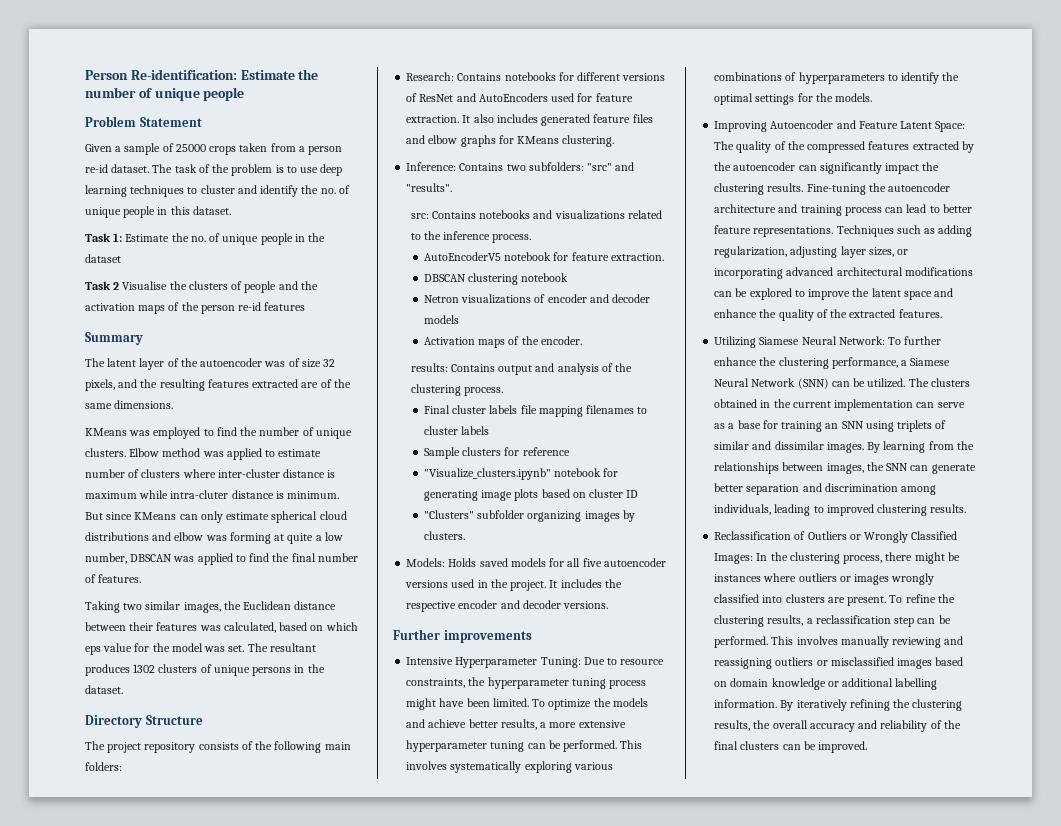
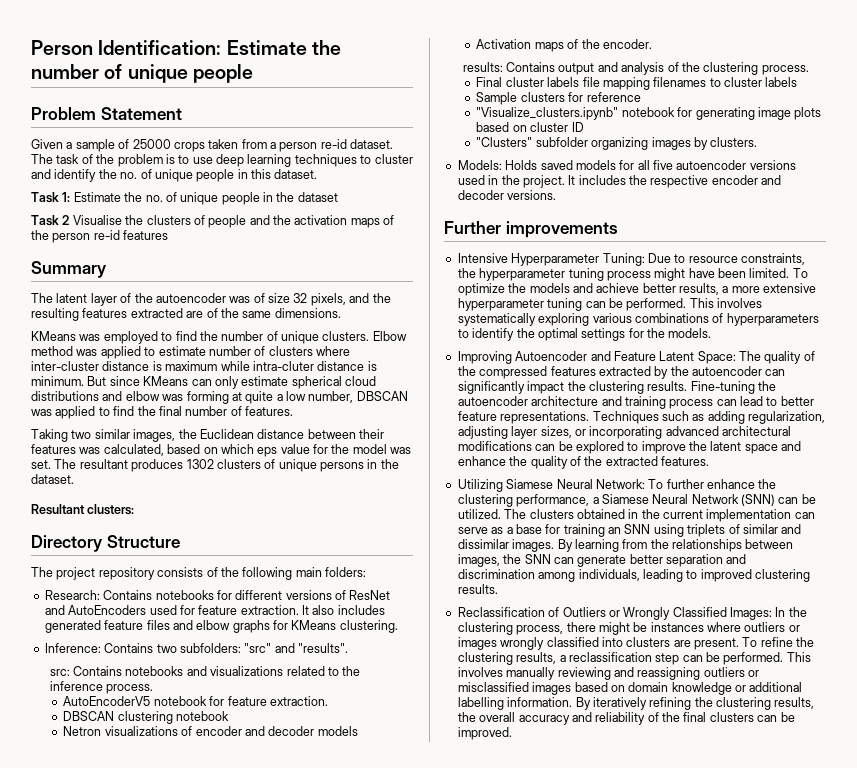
- Person Re-identification: Estimate the number of unique people
+ Person Identification: Estimate the number of unique people
+ Resultant clusters:

